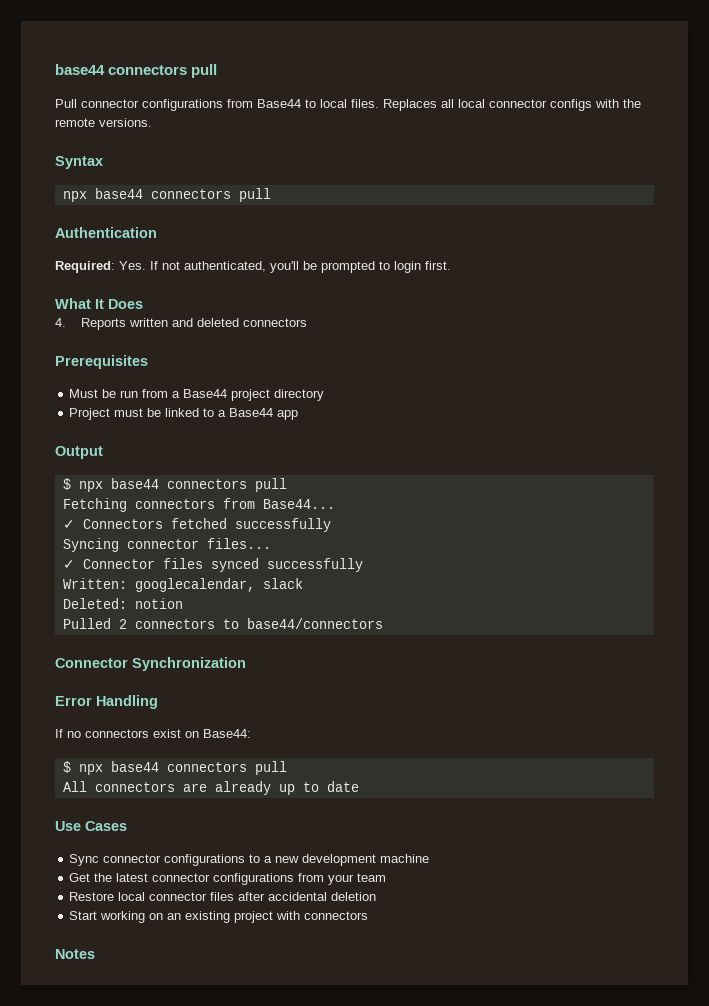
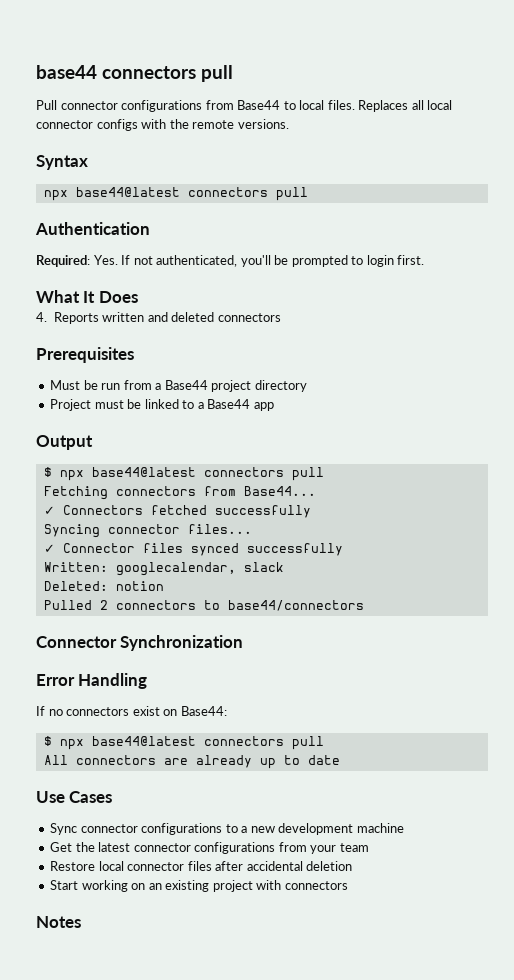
  Syntax
- npx base44 connectors pull
+ npx base44@latest connectors pull
  Output
- $ npx base44 connectors pull
+ $ npx base44@latest connectors pull
  If no connectors exist on Base44:
- $ npx base44 connectors pull
+ $ npx base44@latest connectors pull

